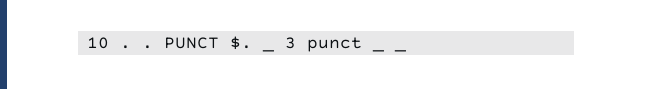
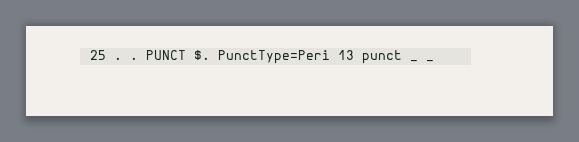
- 10 . .
+ 25 . .
- _ 3 punct _ _
+ PunctType=Peri 13 punct _ _

